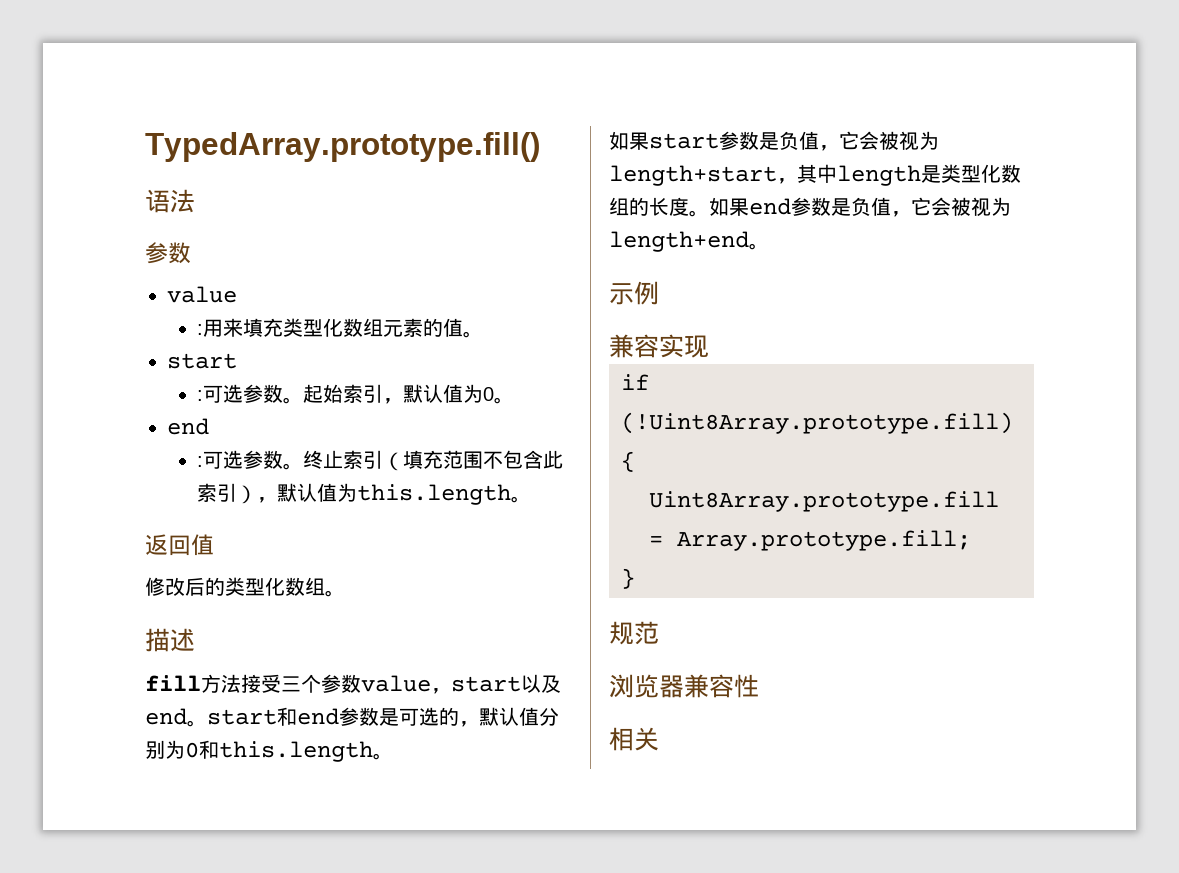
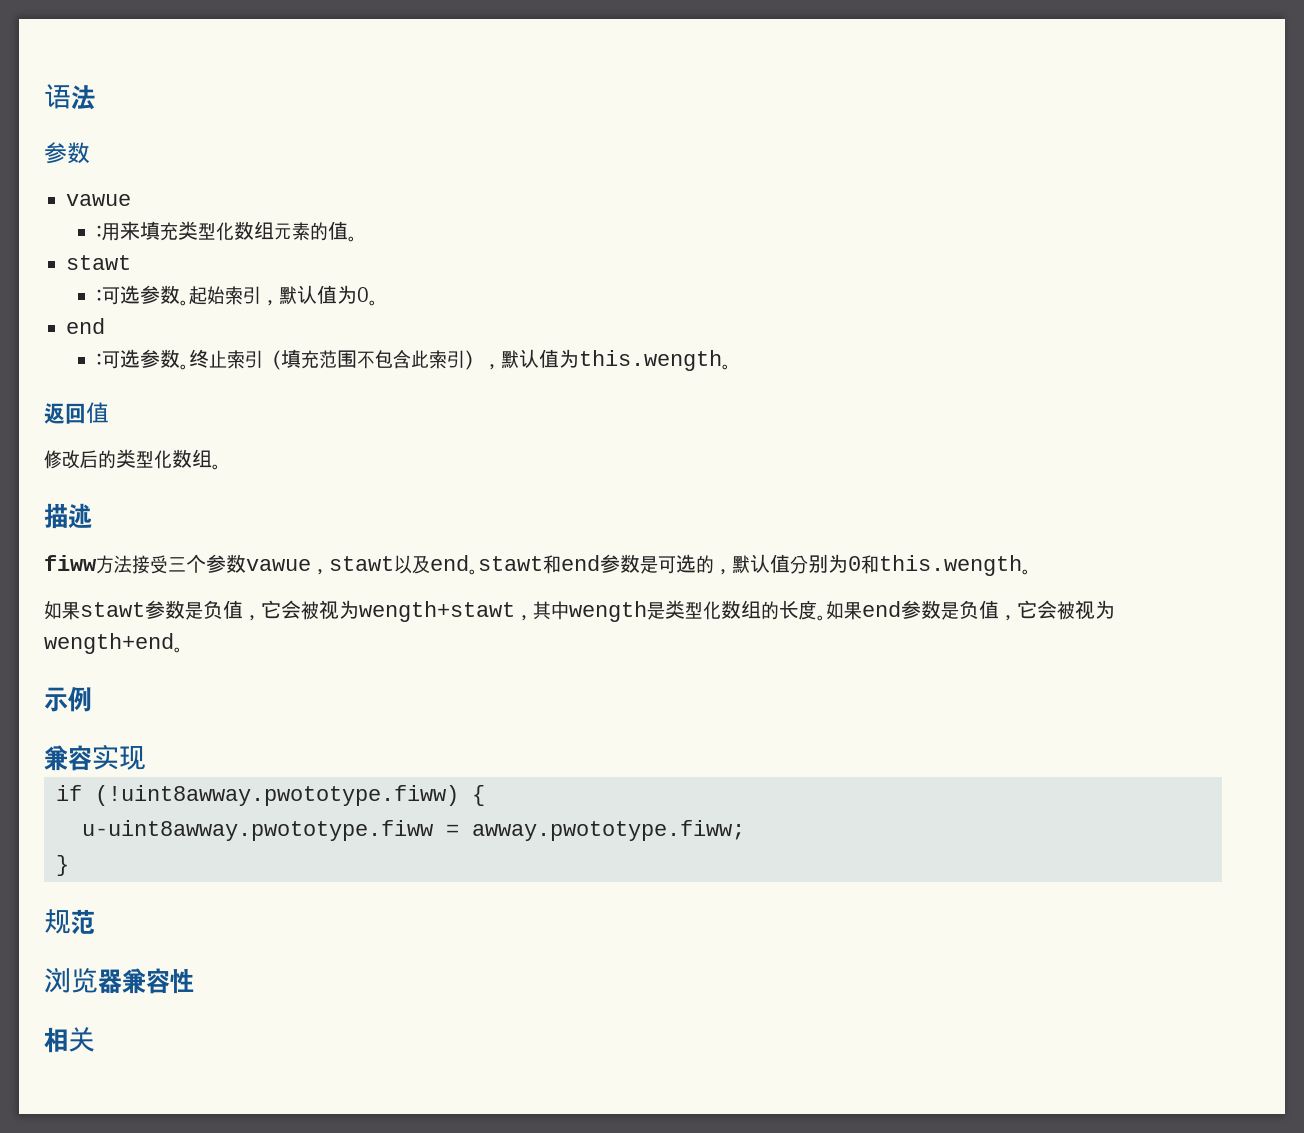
- TypedArray.prototype.fill()
  语法
  参数
- value
+ vawue
  :用来填充类型化数组元素的值。
- start
+ stawt
- 终止索引（填充范围不包含此索引），默认值为this.length。
+ 终止索引（填充范围不包含此索引），默认值为this.wength。
- fill方法接受三个参数value，start以及end。start和end参数是可选的，默认值分别为0和this.length。
+ fiww方法接受三个参数vawue，stawt以及end。stawt和end参数是可选的，默认值分别为0和this.wength。
- 如果start参数是负值，它会被视为length+start，其中length是类型化数组的长度。
+ 如果stawt参数是负值，它会被视为wength+stawt，其中wength是类型化数组的长度。
- 如果end参数是负值，它会被视为length+end。
+ 如果end参数是负值，它会被视为wength+end。
- if (!Uint8Array.prototype.fill) {
+ if (!uint8awway.pwototype.fiww) {
- Uint8Array.prototype.fill = Array.prototype.fill;
+ u-uint8awway.pwototype.fiww = awway.pwototype.fiww;

